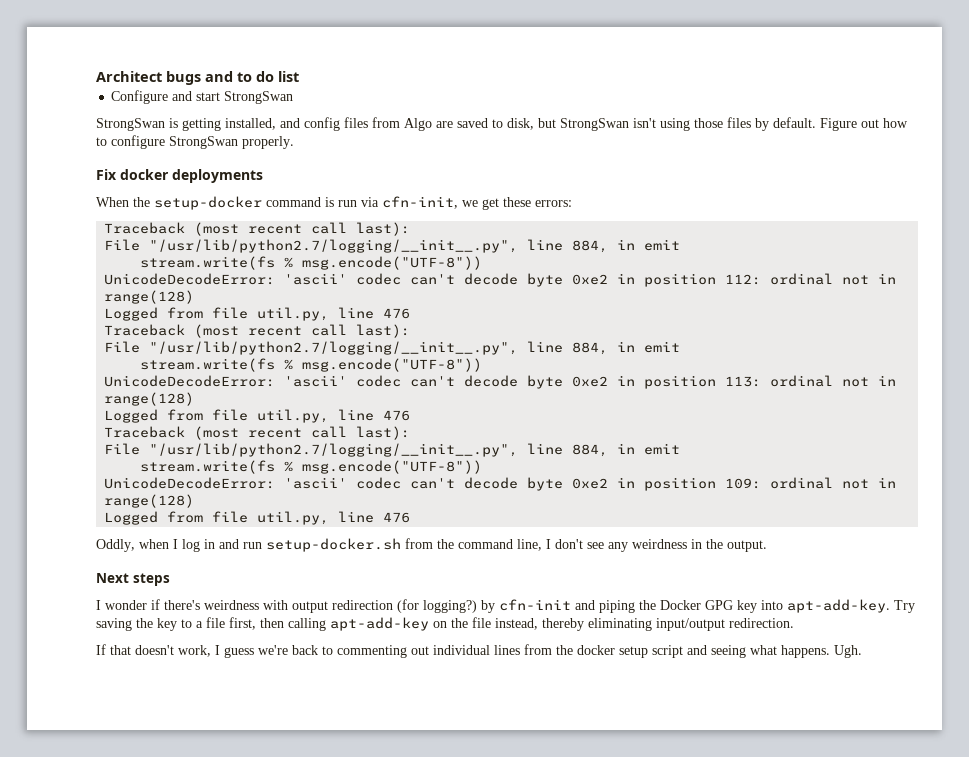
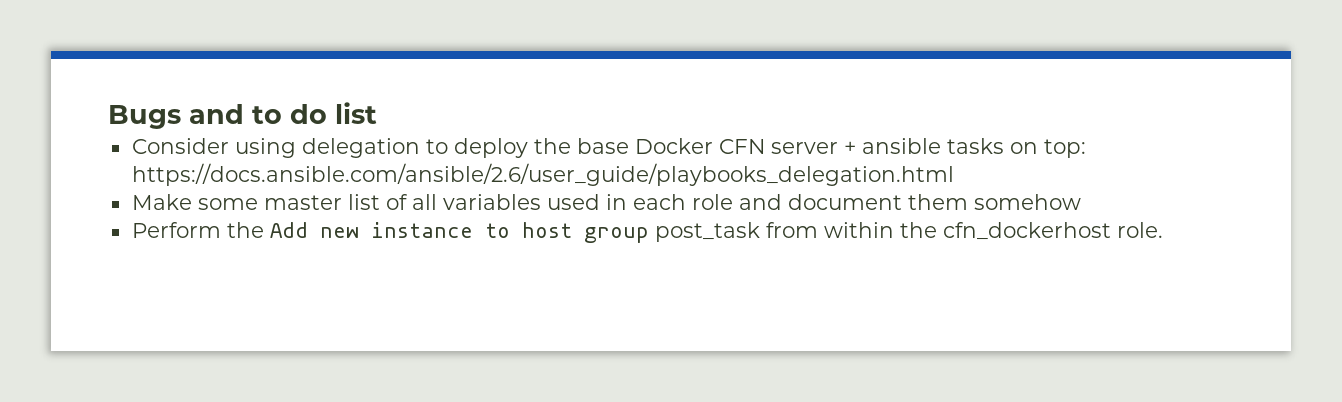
- Architect bugs and to do list
+ Bugs and to do list
- Configure and start StrongSwan
- StrongSwan is getting installed, and config files from Algo are saved to disk, but StrongSwan isn't using those files by default. Figure out how to configure StrongSwan properly.
- Fix docker deployments
- When the setup-docker command is run via cfn-init, we get these errors:
- Traceback (most recent call last):
- File "/usr/lib/python2.7/logging/__init__.py", line 884, in emit
- stream.write(fs % msg.encode("UTF-8"))
- UnicodeDecodeError: 'ascii' codec can't decode byte 0xe2 in position 112: ordinal not in range(128)
- Logged from file util.py, line 476
- Traceback (most recent call last):
- File "/usr/lib/python2.7/logging/__init__.py", line 884, in emit
- stream.write(fs % msg.encode("UTF-8"))
- UnicodeDecodeError: 'ascii' codec can't decode byte 0xe2 in position 113: ordinal not in range(128)
- Logged from file util.py, line 476
- Traceback (most recent call last):
- File "/usr/lib/python2.7/logging/__init__.py", line 884, in emit
- stream.write(fs % msg.encode("UTF-8"))
- UnicodeDecodeError: 'ascii' codec can't decode byte 0xe2 in position 109: ordinal not in range(128)
- Logged from file util.py, line 476
- Oddly, when I log in and run setup-docker.sh from the command line, I don't see any weirdness in the output.
- Next steps
- I wonder if there's weirdness with output redirection (for logging?) by cfn-init and piping the Docker GPG key into apt-add-key. Try saving the key to a file first, then calling apt-add-key on the file instead, thereby eliminating input/output redirection.
- If that doesn't work, I guess we're back to commenting out individual lines from the docker setup script and seeing what happens. Ugh.
+ Consider using delegation to deploy the base Docker CFN server + ansible tasks on top: https://docs.ansible.com/ansible/2.6/user_guide/playbooks_delegation.html
+ Make some master list of all variables used in each role and document them somehow
+ Perform the Add new instance to host group post_task from within the cfn_dockerhost role.

